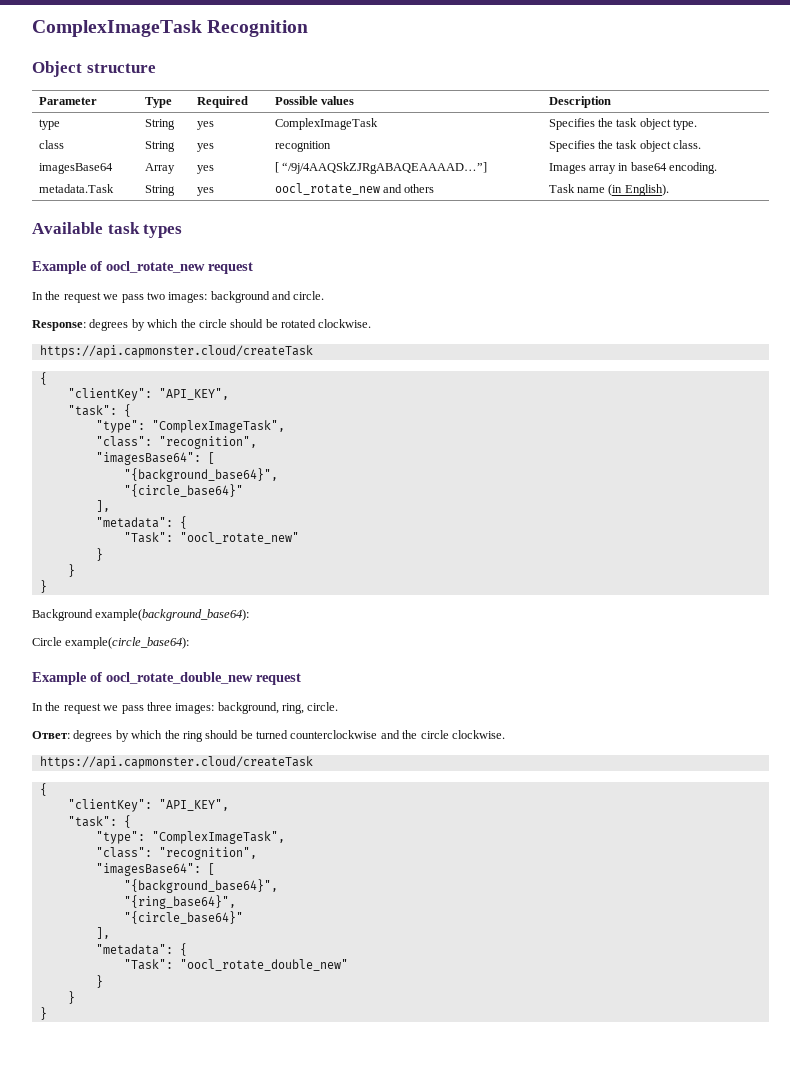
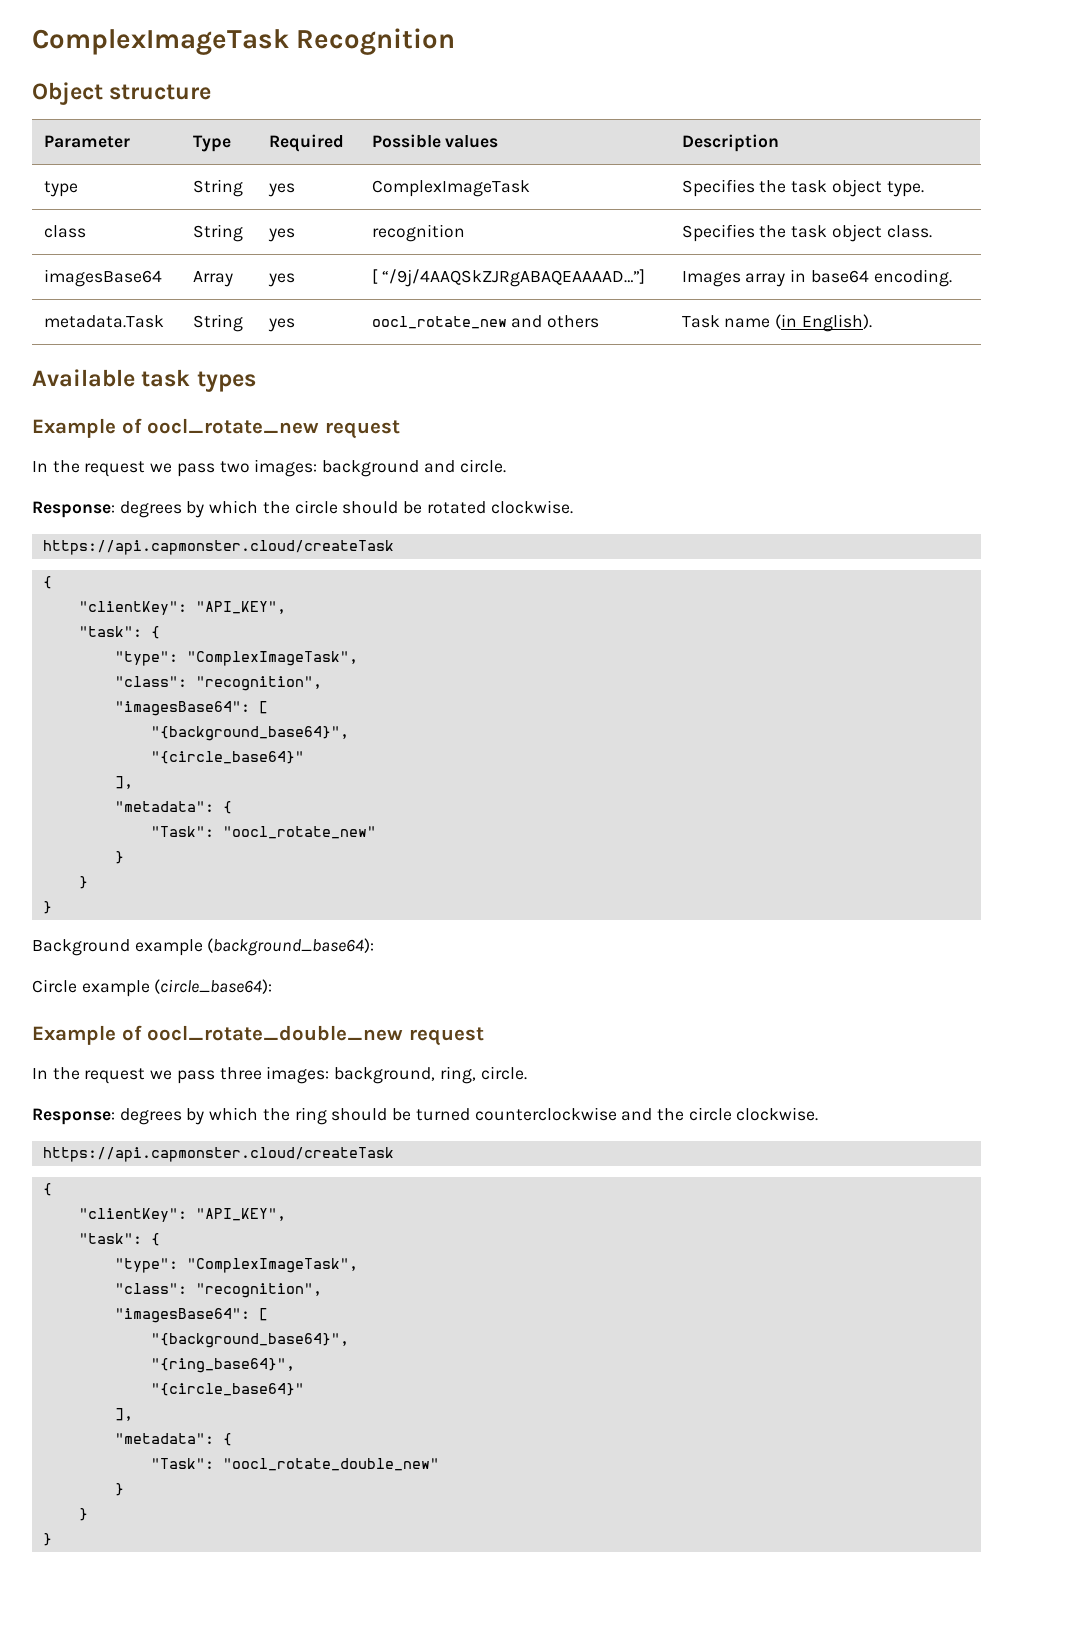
- Background example(background_base64):
+ Background example (background_base64):
- Circle example(circle_base64):
+ Circle example (circle_base64):
- Ответ: degrees by which the ring should be turned counterclockwise and the circle clockwise.
+ Response: degrees by which the ring should be turned counterclockwise and the circle clockwise.

